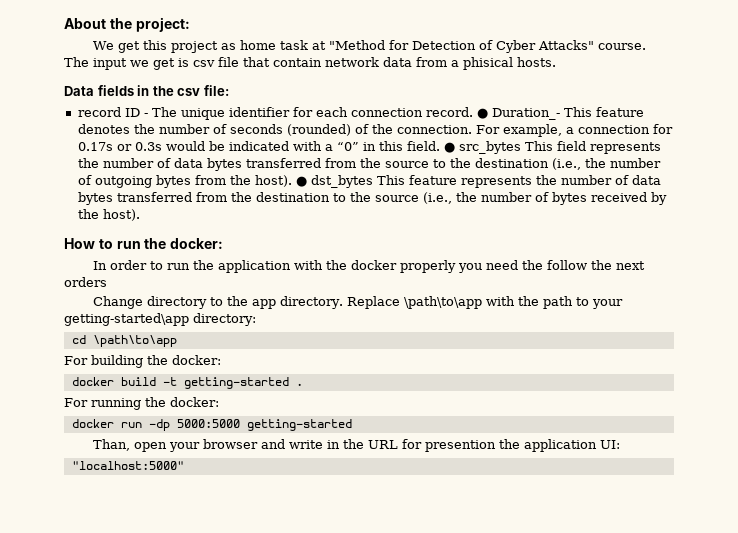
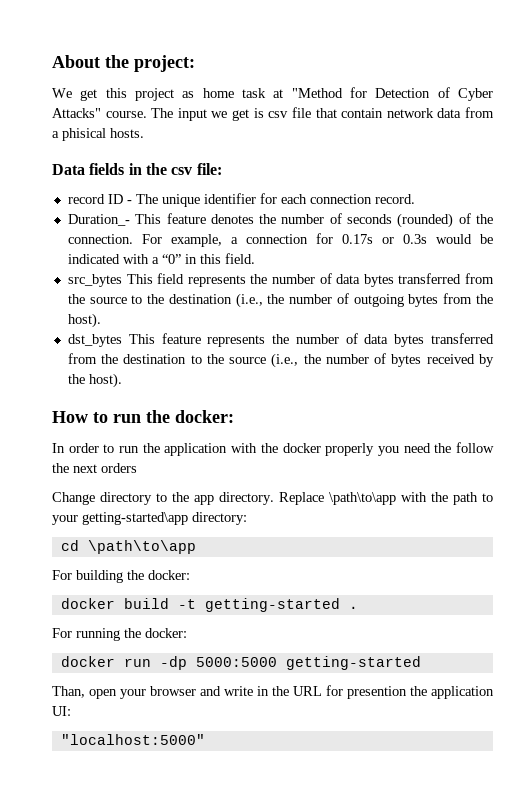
- record ID - The unique identifier for each connection record. ● Duration_- This feature denotes the number of seconds (rounded) of the connection.
+ record ID - The unique identifier for each connection record.
+ Duration_- This feature denotes the number of seconds (rounded) of the connection.
- For example, a connection for 0.17s or 0.3s would be indicated with a “0” in this field. ● src_bytes This field represents the number of data bytes transferred from the source to the destination (i.e., the number of outgoing bytes from the host). ● dst_bytes This feature represents the number of data bytes transferred from the destination to the source (i.e., the number of bytes received by the host).
+ For example, a connection for 0.17s or 0.3s would be indicated with a “0” in this field.
+ src_bytes This field represents the number of data bytes transferred from the source to the destination (i.e., the number of outgoing bytes from the host).
+ dst_bytes This feature represents the number of data bytes transferred from the destination to the source (i.e., the number of bytes received by the host).

